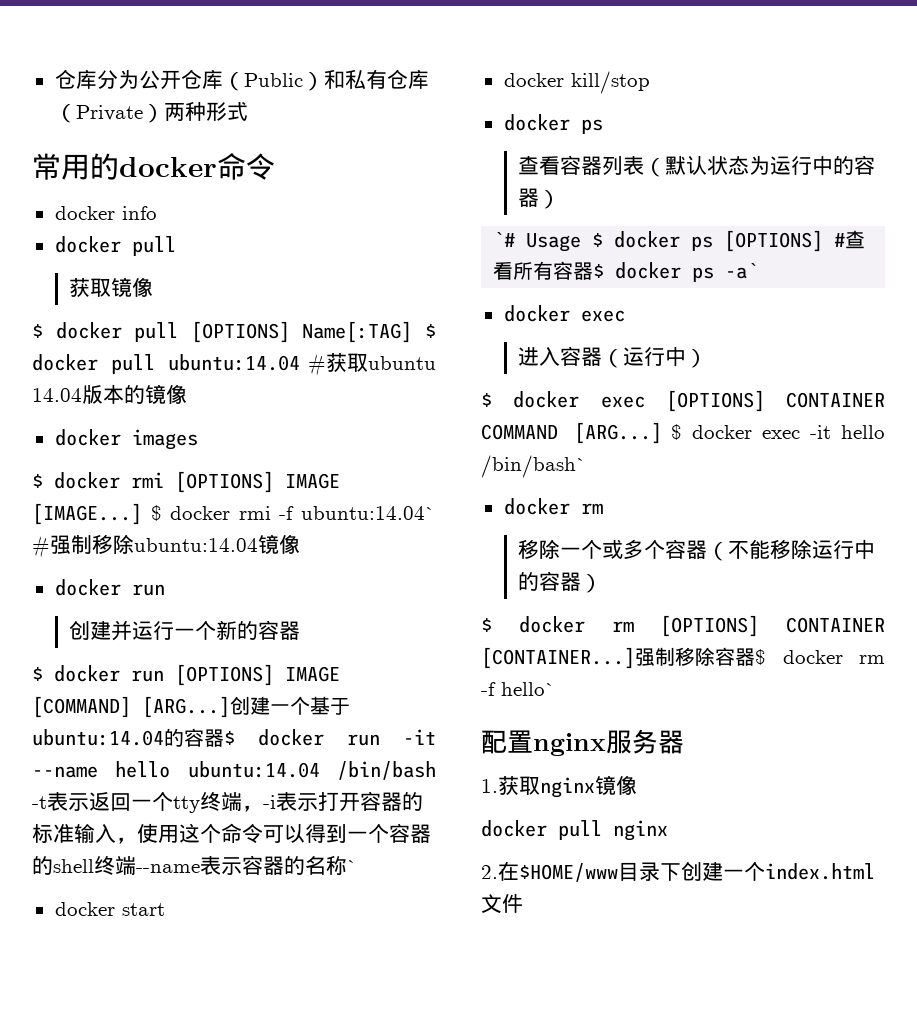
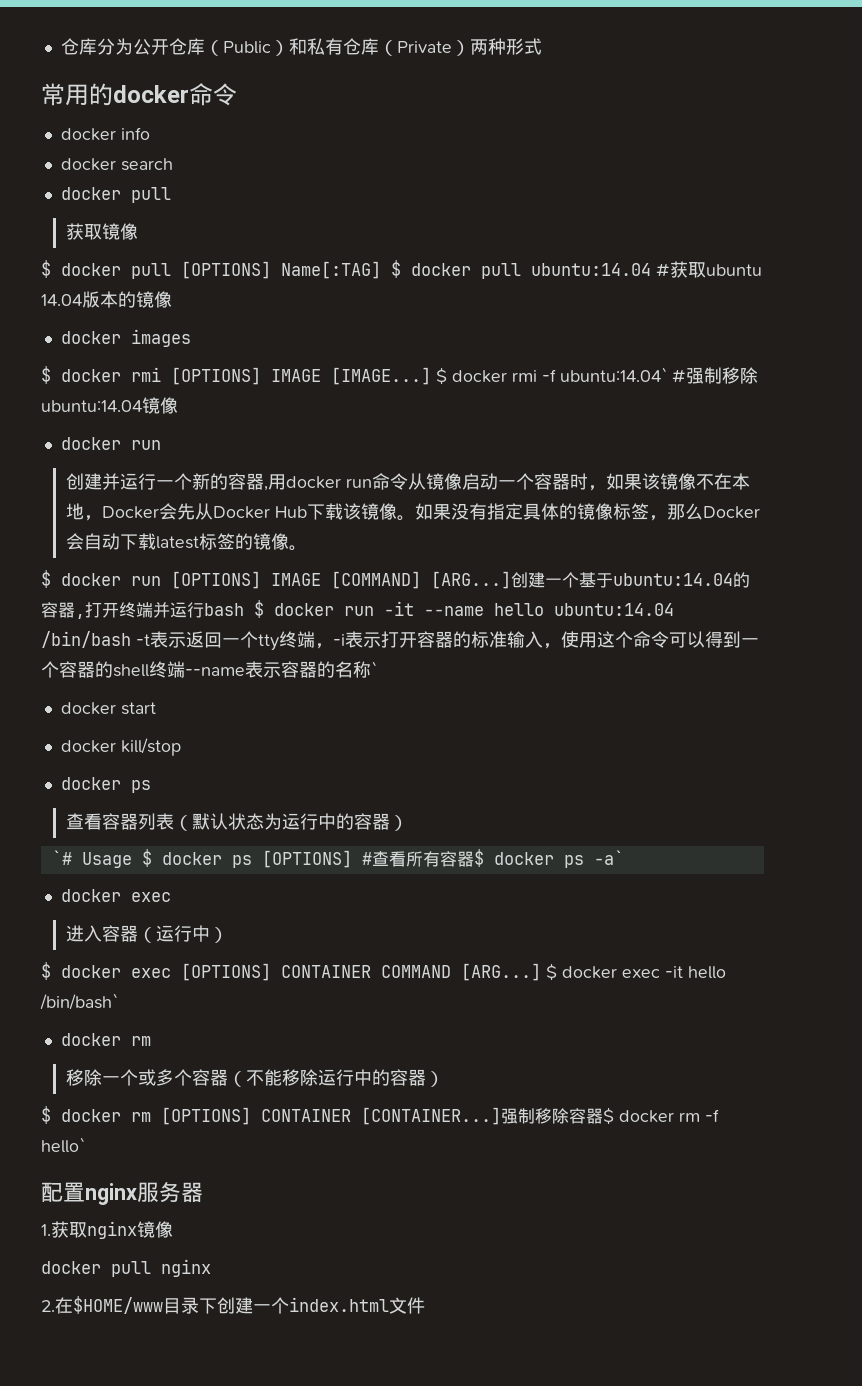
+ docker search
- 创建并运行一个新的容器
+ 创建并运行一个新的容器,用docker run命令从镜像启动一个容器时，如果该镜像不在本地，Docker会先从Docker Hub下载该镜像。如果没有指定具体的镜像标签，那么Docker会自动下载latest标签的镜像。
- 创建一个基于ubuntu:14.04的容器$ docker run -it --name hello ubuntu:14.04 /bin/bash -t表示返回一个tty终端，-i表示打开容器的标准输入，使用这个命令可以得到一个容器的shell终端--name表示容器的名称`
+ 创建一个基于ubuntu:14.04的容器,打开终端并运行bash $ docker run -it --name hello ubuntu:14.04 /bin/bash -t表示返回一个tty终端，-i表示打开容器的标准输入，使用这个命令可以得到一个容器的shell终端--name表示容器的名称`

